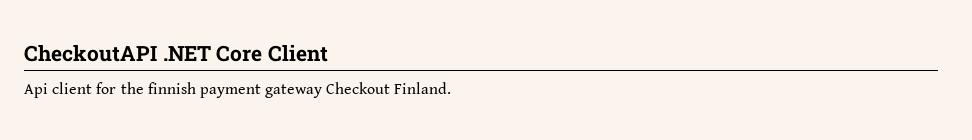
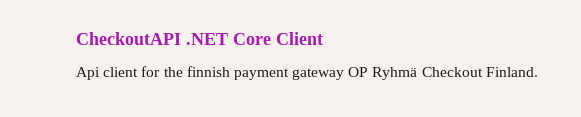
- Api client for the finnish payment gateway Checkout Finland.
+ Api client for the finnish payment gateway OP Ryhmä Checkout Finland.

